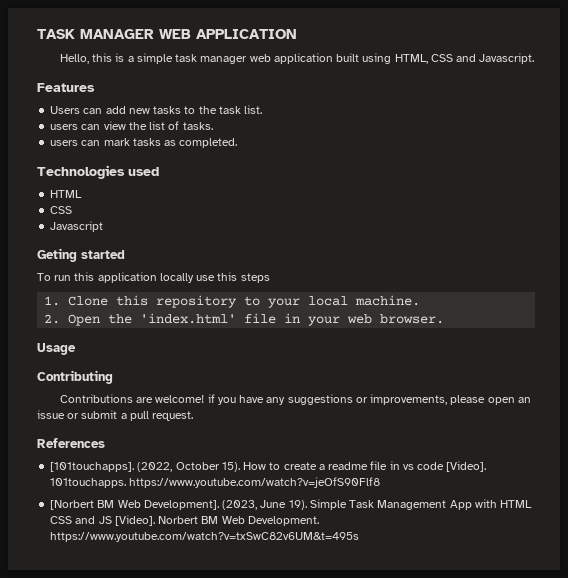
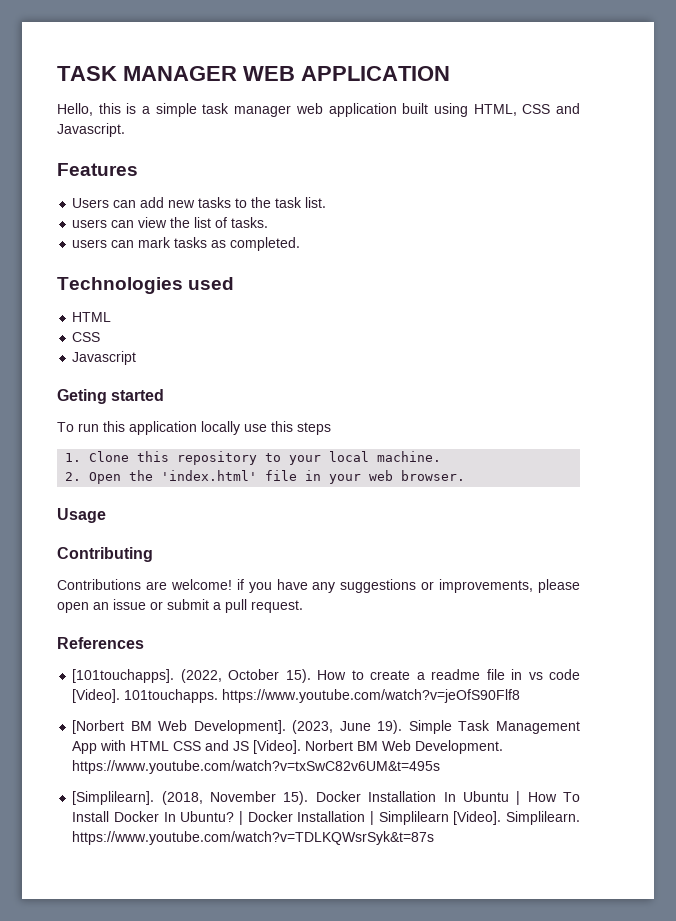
+ [Simplilearn]. (2018, November 15). Docker Installation In Ubuntu | How To Install Docker In Ubuntu? | Docker Installation | Simplilearn [Video]. Simplilearn. https://www.youtube.com/watch?v=TDLKQWsrSyk&t=87s

